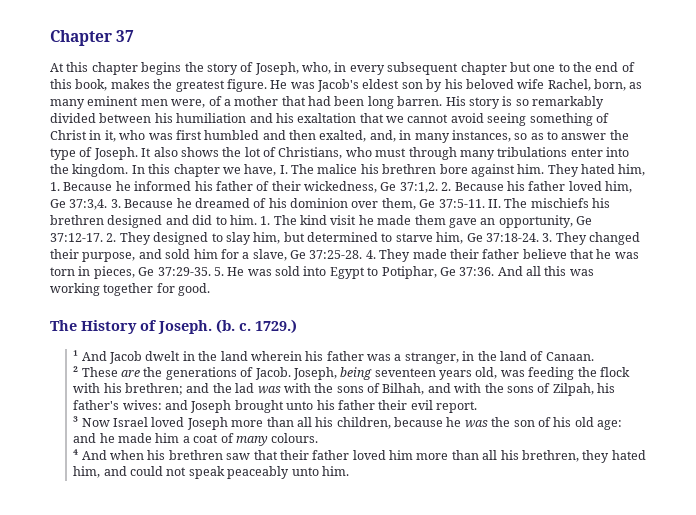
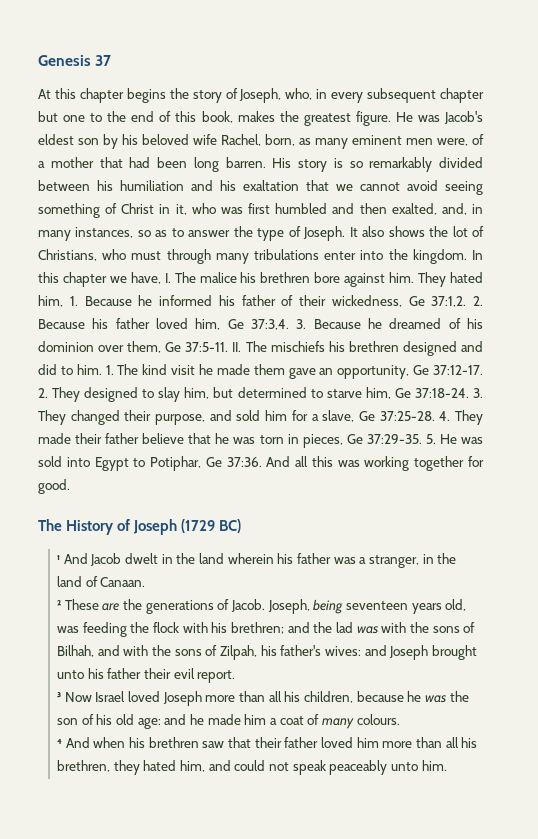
- Chapter 37
+ Genesis 37
- The History of Joseph. (b. c. 1729.)
+ The History of Joseph (1729 BC)

